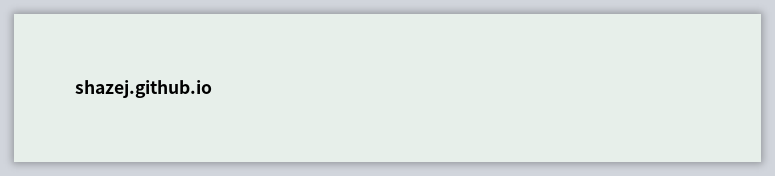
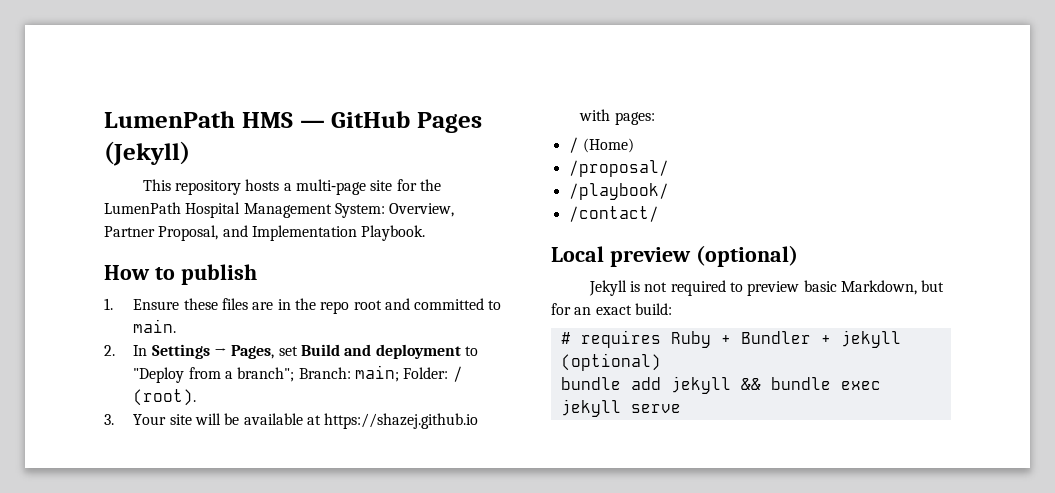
- shazej.github.io
+ LumenPath HMS — GitHub Pages (Jekyll)
+ This repository hosts a multi‑page site for the LumenPath Hospital Management System: Overview, Partner Proposal, and Implementation Playbook.
+ How to publish
+ 1. Ensure these files are in the repo root and committed to main.
+ 2. In Settings → Pages, set Build and deployment to "Deploy from a branch"; Branch: main; Folder: / (root).
+ 3. Your site will be available at https://shazej.github.io with pages:
+ / (Home)
+ /proposal/
+ /playbook/
+ /contact/
+ Local preview (optional)
+ Jekyll is not required to preview basic Markdown, but for an exact build:
+ # requires Ruby + Bundler + jekyll (optional)
+ bundle add jekyll && bundle exec jekyll serve

